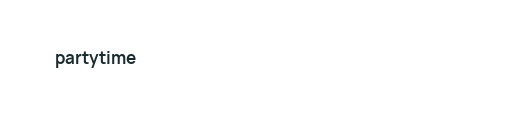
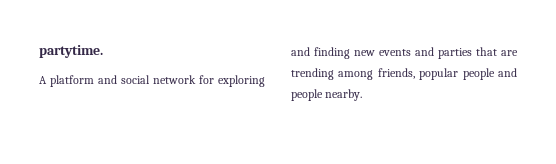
- partytime
+ partytime.
+ A platform and social network for exploring and finding new events and parties that are trending among friends, popular people and people nearby.

